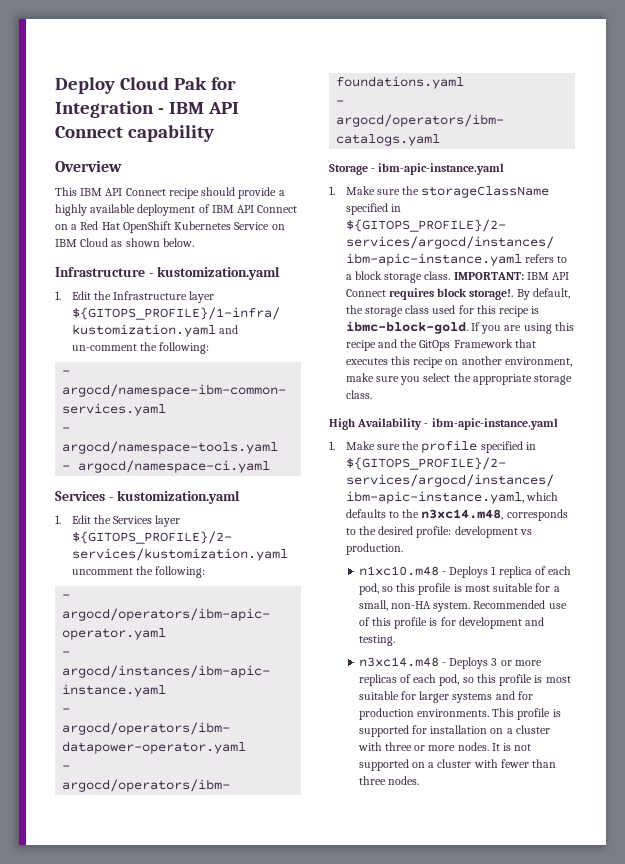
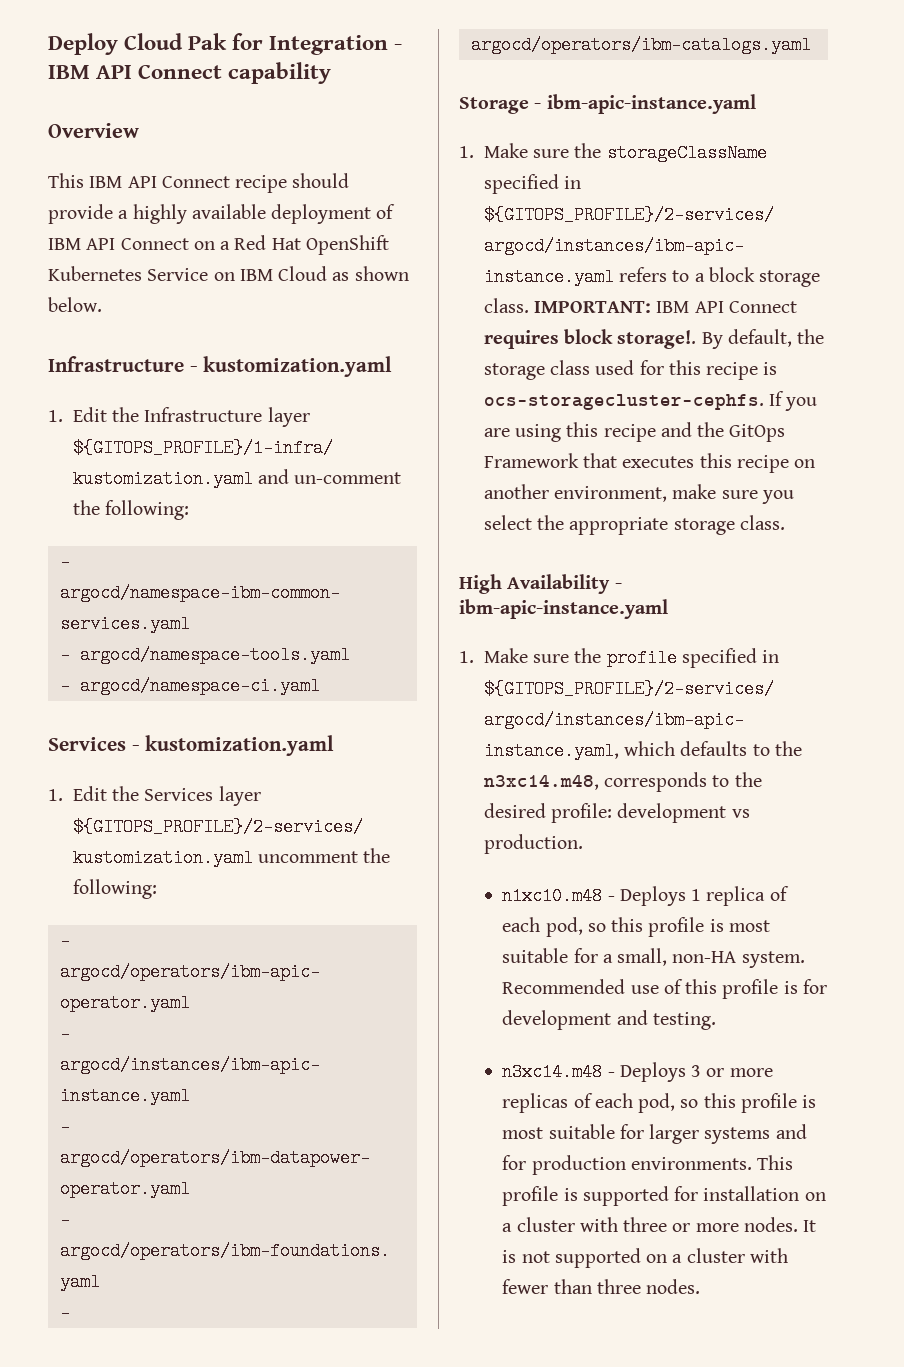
- By default, the storage class used for this recipe is ibmc-block-gold.
+ By default, the storage class used for this recipe is ocs-storagecluster-cephfs.

